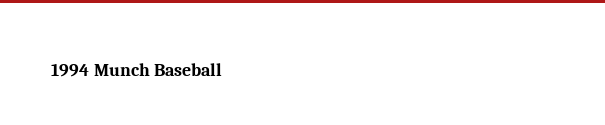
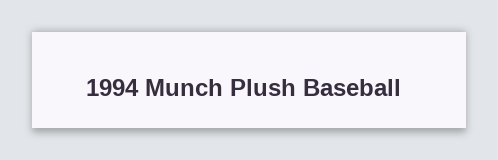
- 1994 Munch Baseball
+ 1994 Munch Plush Baseball

